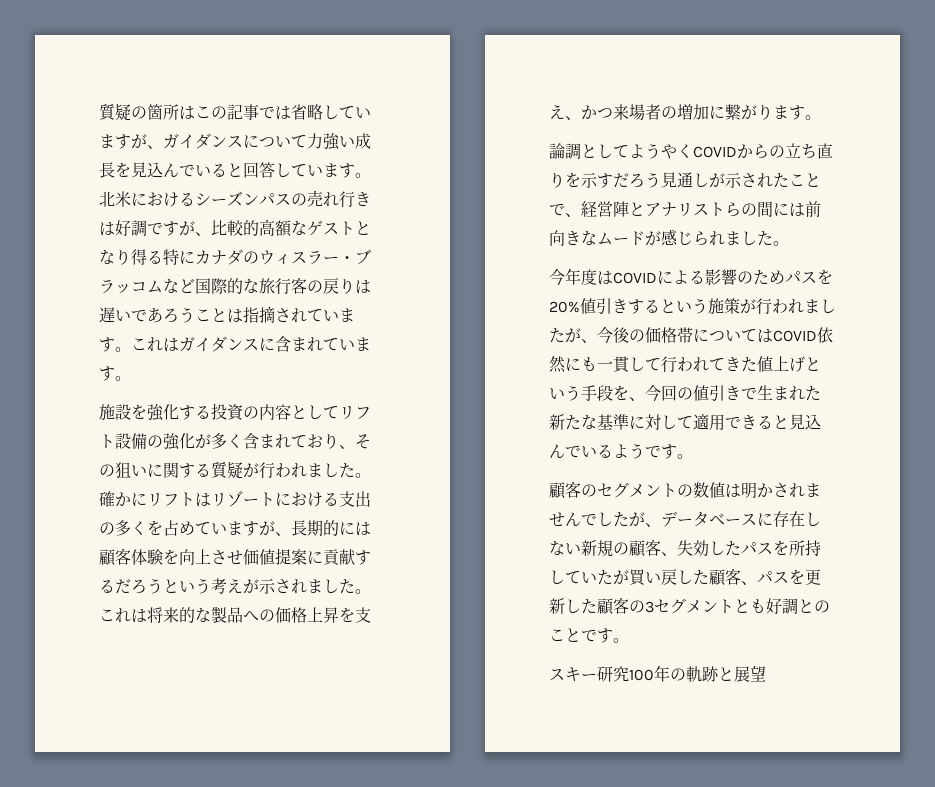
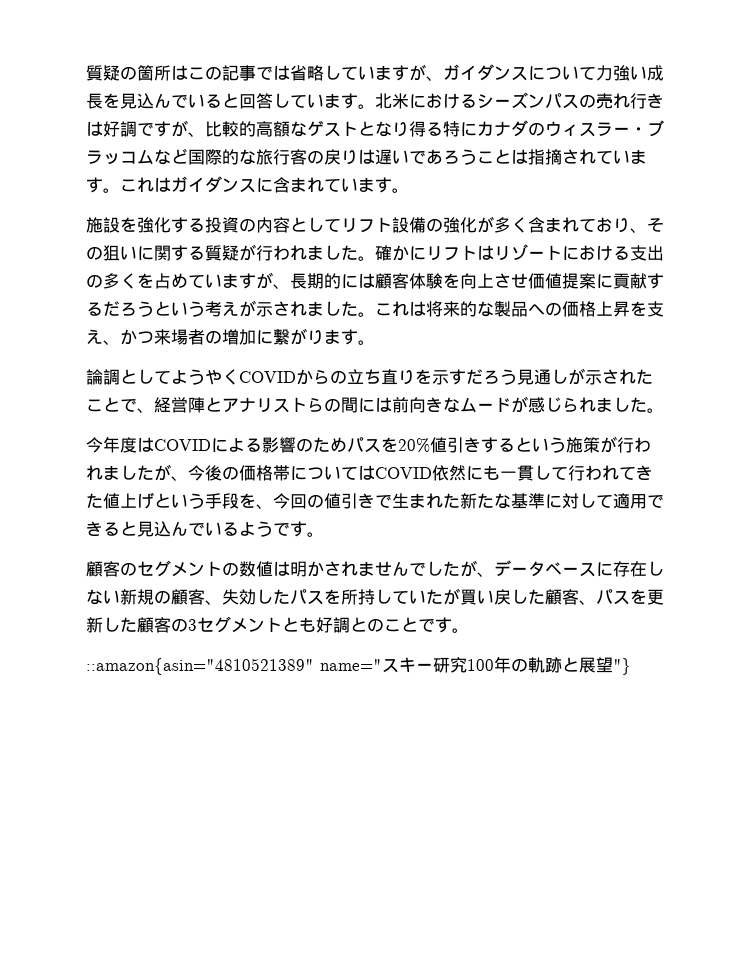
- スキー研究100年の軌跡と展望
+ ::amazon{asin="4810521389" name="スキー研究100年の軌跡と展望"}

